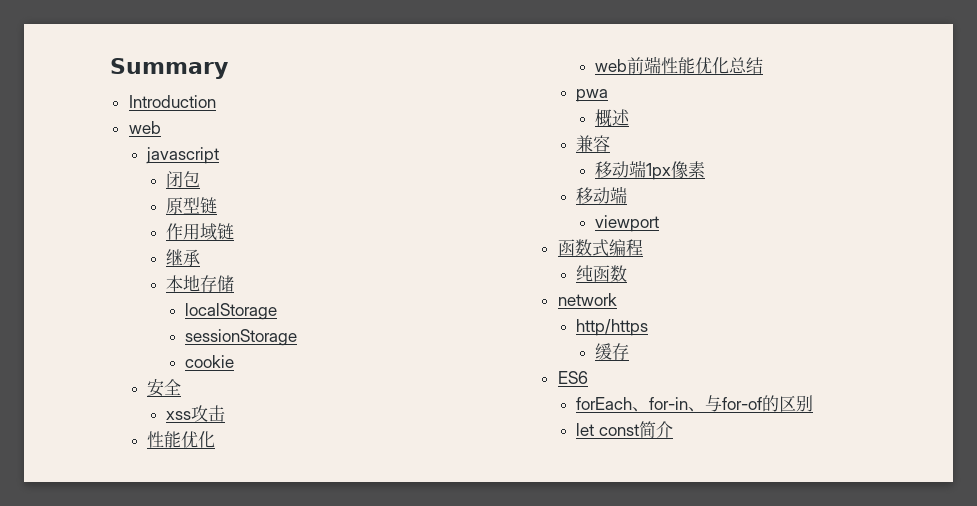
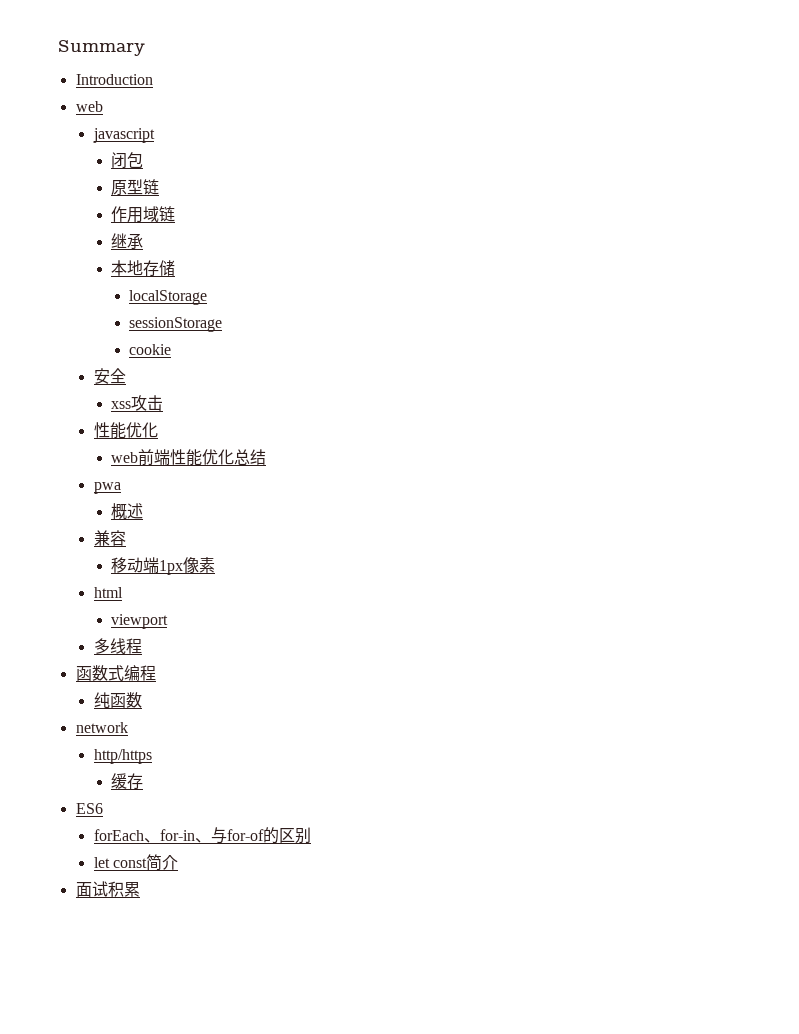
  移动端1px像素
- 移动端
+ html
+ 多线程
+ 面试积累

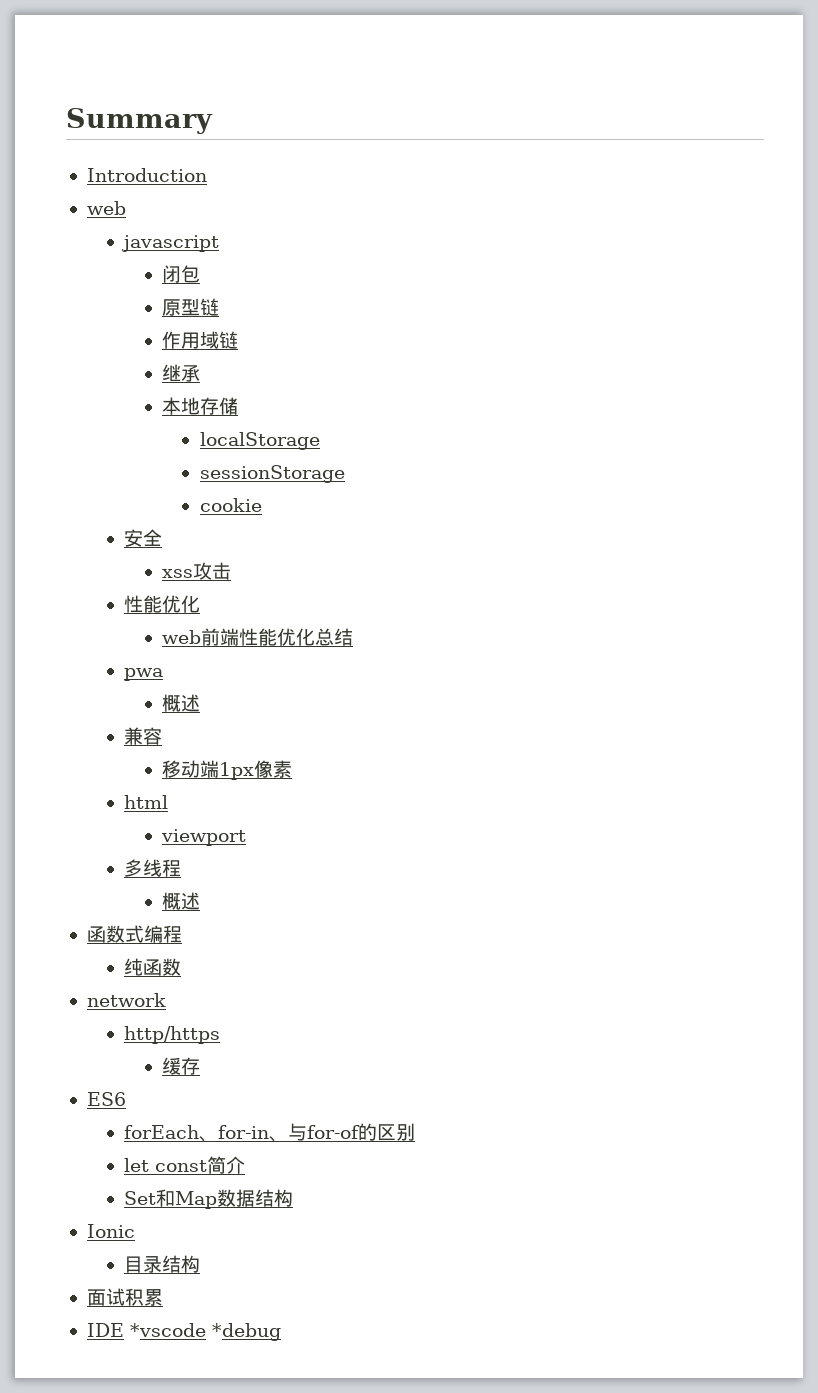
  多线程
+ 概述
+ Set和Map数据结构
+ Ionic
+ 目录结构
+ IDE *vscode *debug

